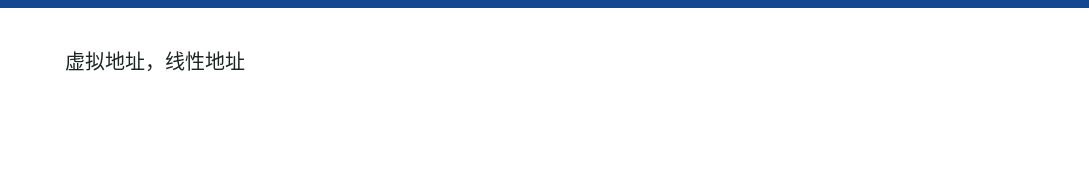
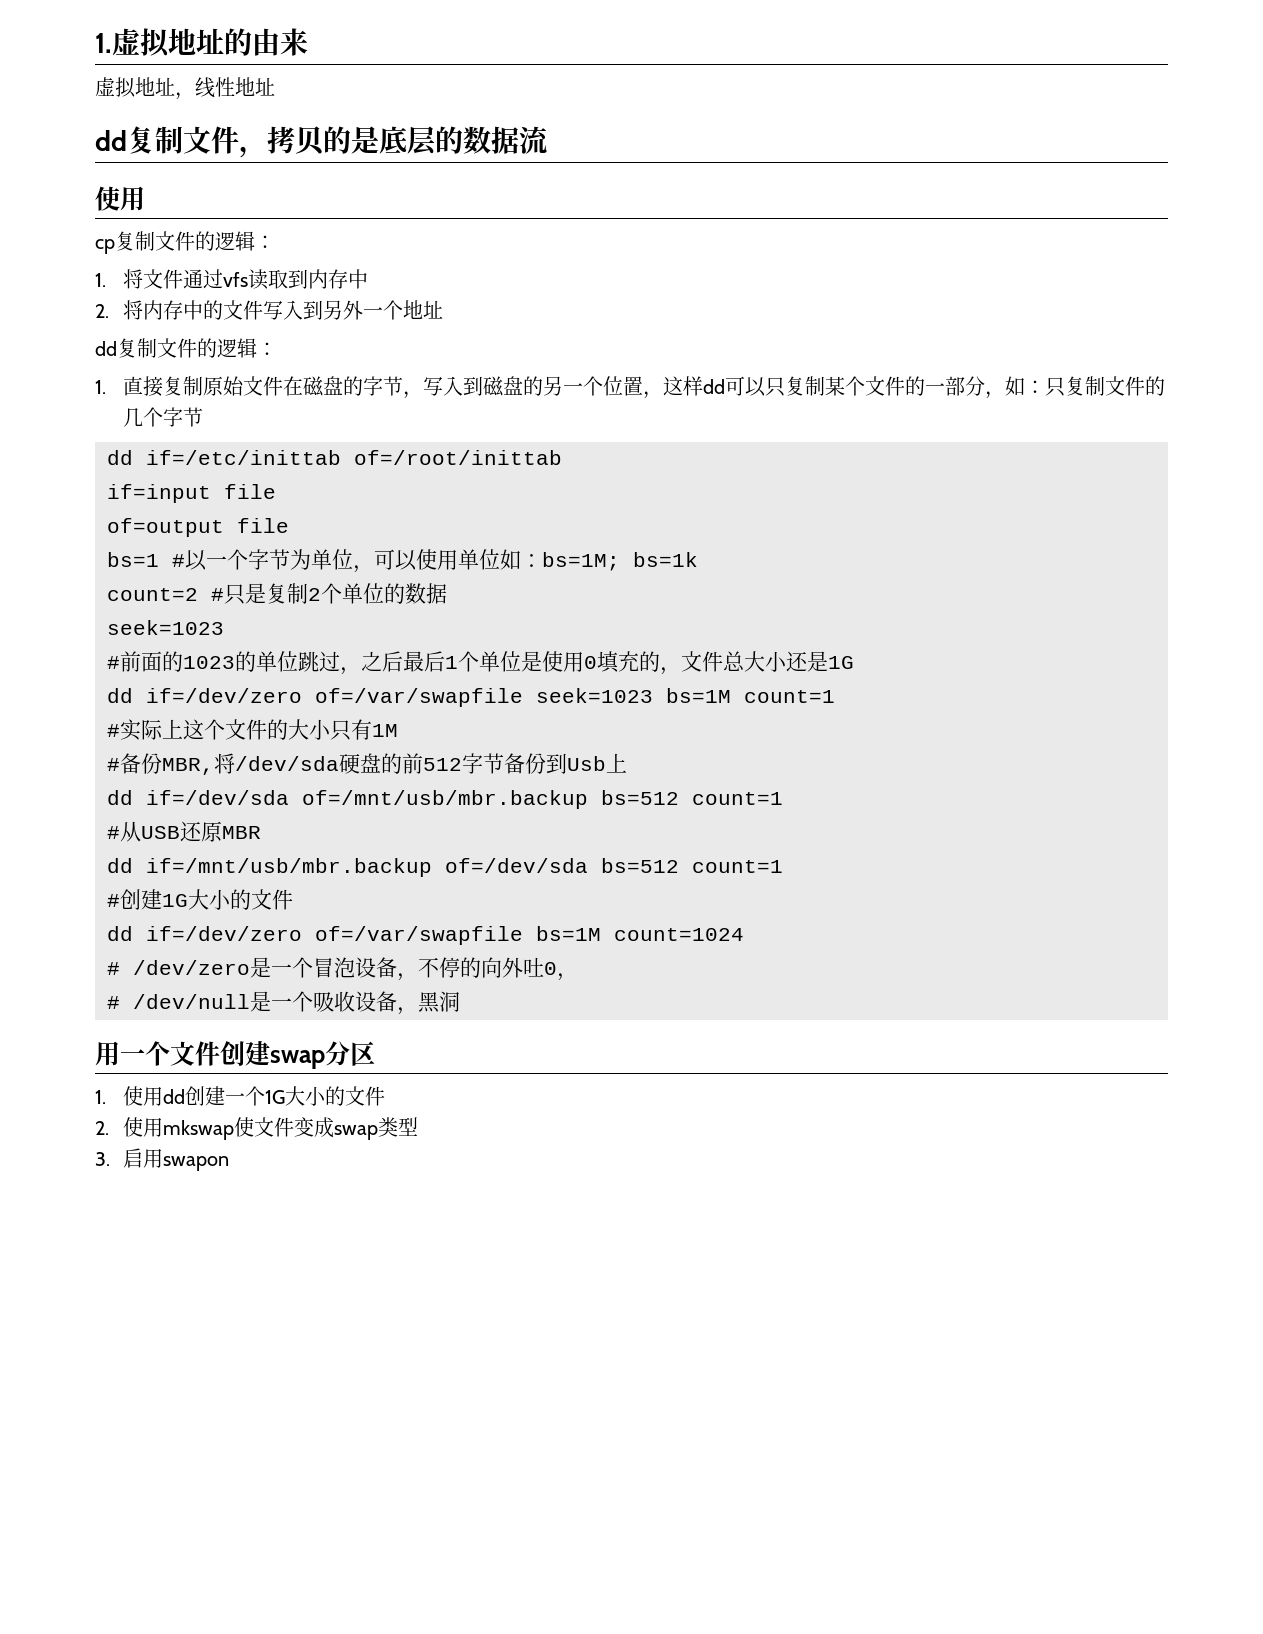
+ 1.虚拟地址的由来
+ dd复制文件，拷贝的是底层的数据流
+ 使用
+ cp复制文件的逻辑：
+ 1.将文件通过vfs读取到内存中
+ 2.将内存中的文件写入到另外一个地址
+ dd复制文件的逻辑：
+ 1.直接复制原始文件在磁盘的字节，写入到磁盘的另一个位置，这样dd可以只复制某个文件的一部分，如：只复制文件的几个字节
+ dd if=/etc/inittab of=/root/inittab
+ if=input file
+ of=output file
+ bs=1 #以一个字节为单位，可以使用单位如：bs=1M; bs=1k
+ count=2 #只是复制2个单位的数据
+ seek=1023
+ #前面的1023的单位跳过，之后最后1个单位是使用0填充的，文件总大小还是1G
+ dd if=/dev/zero of=/var/swapfile seek=1023 bs=1M count=1
+ #实际上这个文件的大小只有1M
+ #备份MBR,将/dev/sda硬盘的前512字节备份到Usb上
+ dd if=/dev/sda of=/mnt/usb/mbr.backup bs=512 count=1
+ #从USB还原MBR
+ dd if=/mnt/usb/mbr.backup of=/dev/sda bs=512 count=1
+ #创建1G大小的文件
+ dd if=/dev/zero of=/var/swapfile bs=1M count=1024
+ # /dev/zero是一个冒泡设备，不停的向外吐0，
+ # /dev/null是一个吸收设备，黑洞
+ 用一个文件创建swap分区
+ 1.使用dd创建一个1G大小的文件
+ 2.使用mkswap使文件变成swap类型
+ 3.启用swapon

